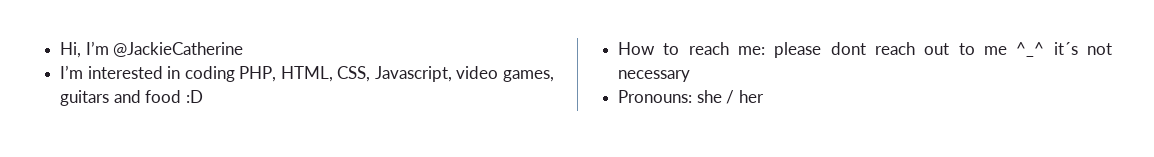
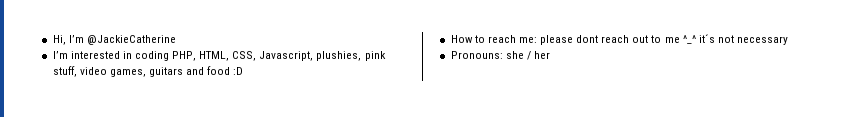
- I’m interested in coding PHP, HTML, CSS, Javascript, video games, guitars and food :D
+ I’m interested in coding PHP, HTML, CSS, Javascript, plushies, pink stuff, video games, guitars and food :D

